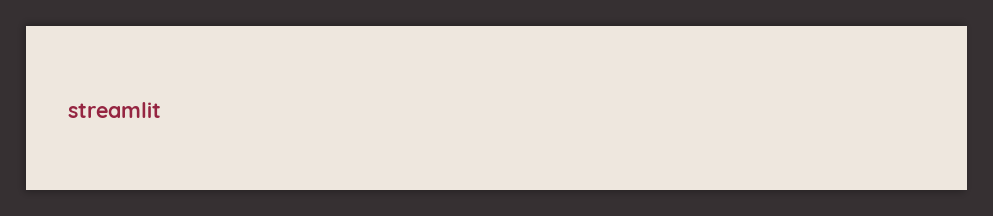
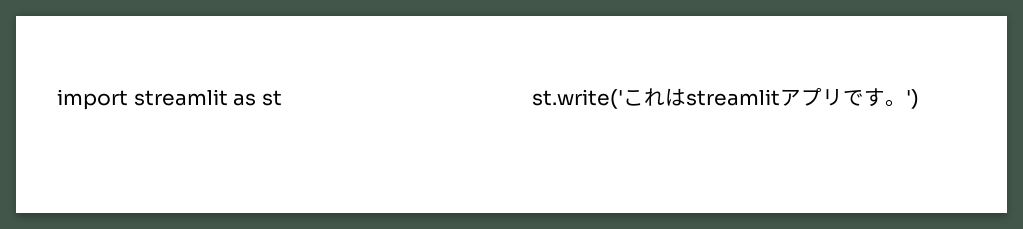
- streamlit
+ import streamlit as st
+ st.write('これはstreamlitアプリです。')

